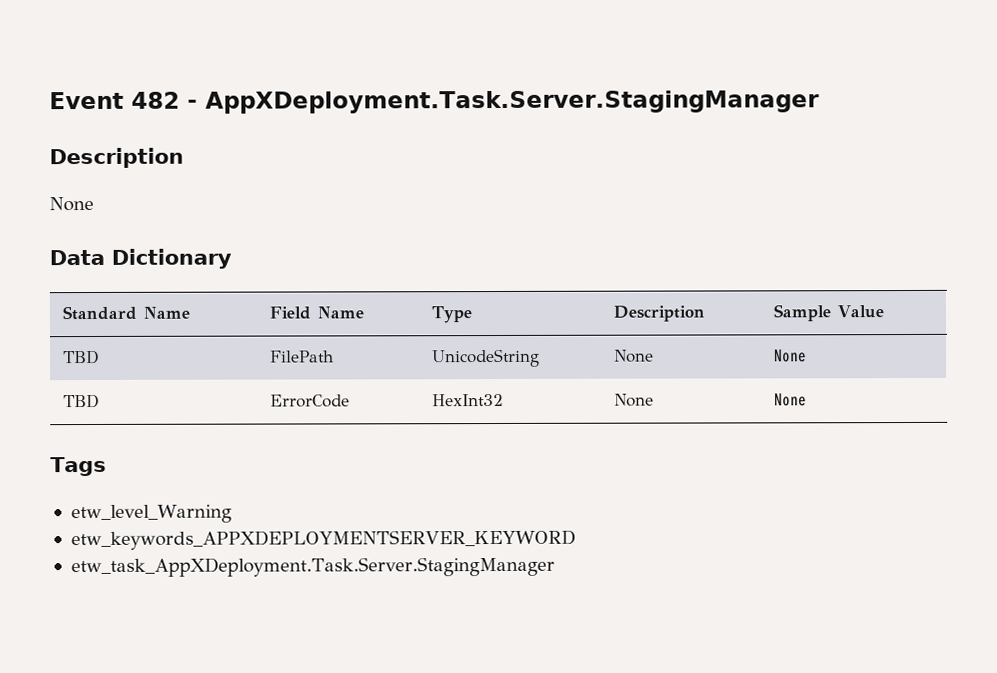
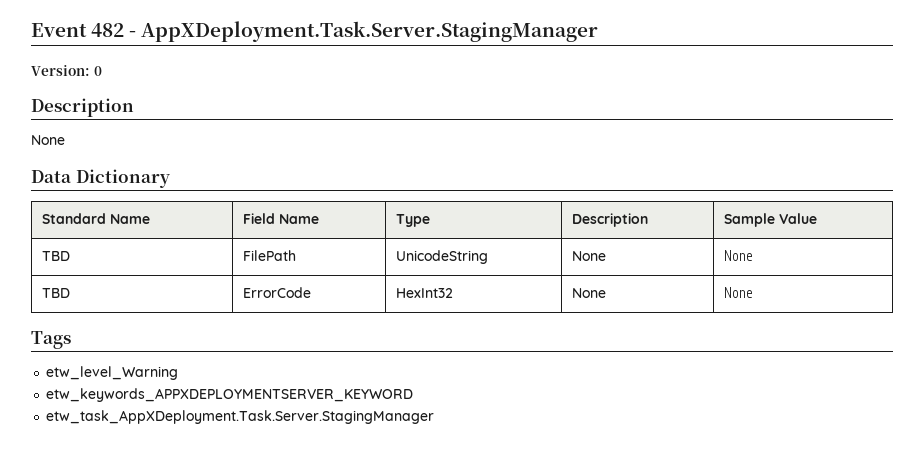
+ Version: 0

